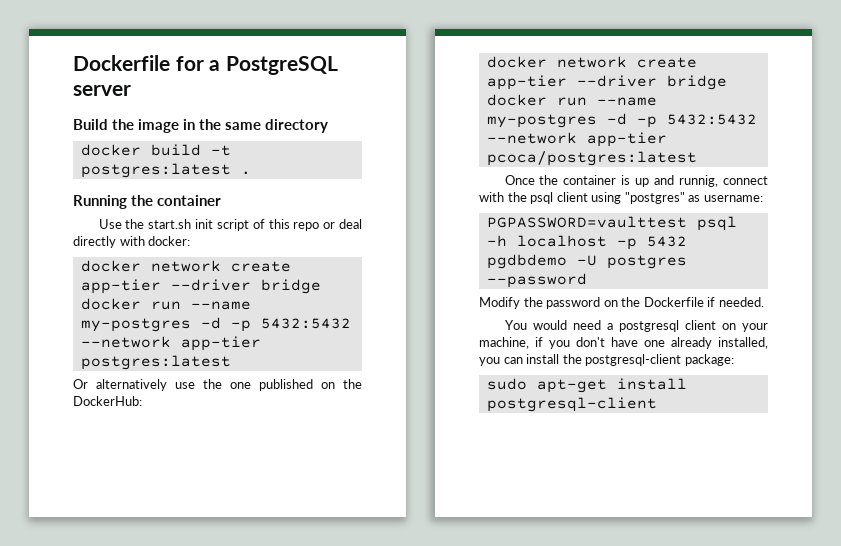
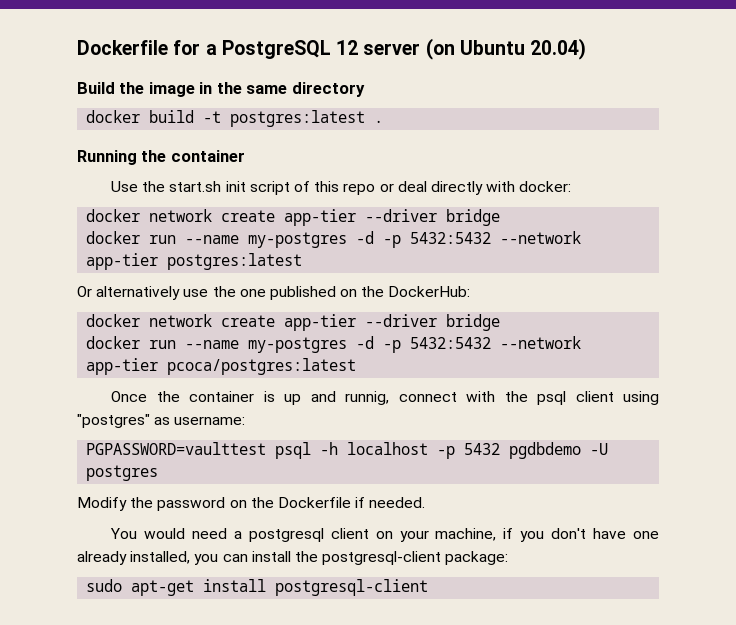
- Dockerfile for a PostgreSQL server
+ Dockerfile for a PostgreSQL 12 server (on Ubuntu 20.04)
- PGPASSWORD=vaulttest psql -h localhost -p 5432 pgdbdemo -U postgres --password
+ PGPASSWORD=vaulttest psql -h localhost -p 5432 pgdbdemo -U postgres

